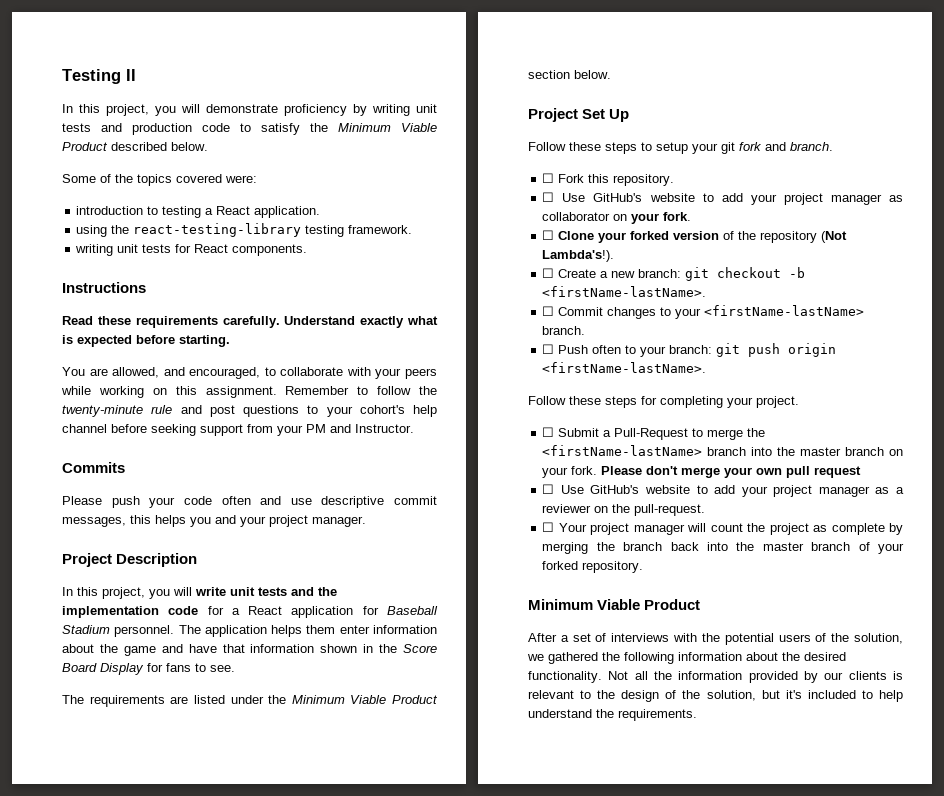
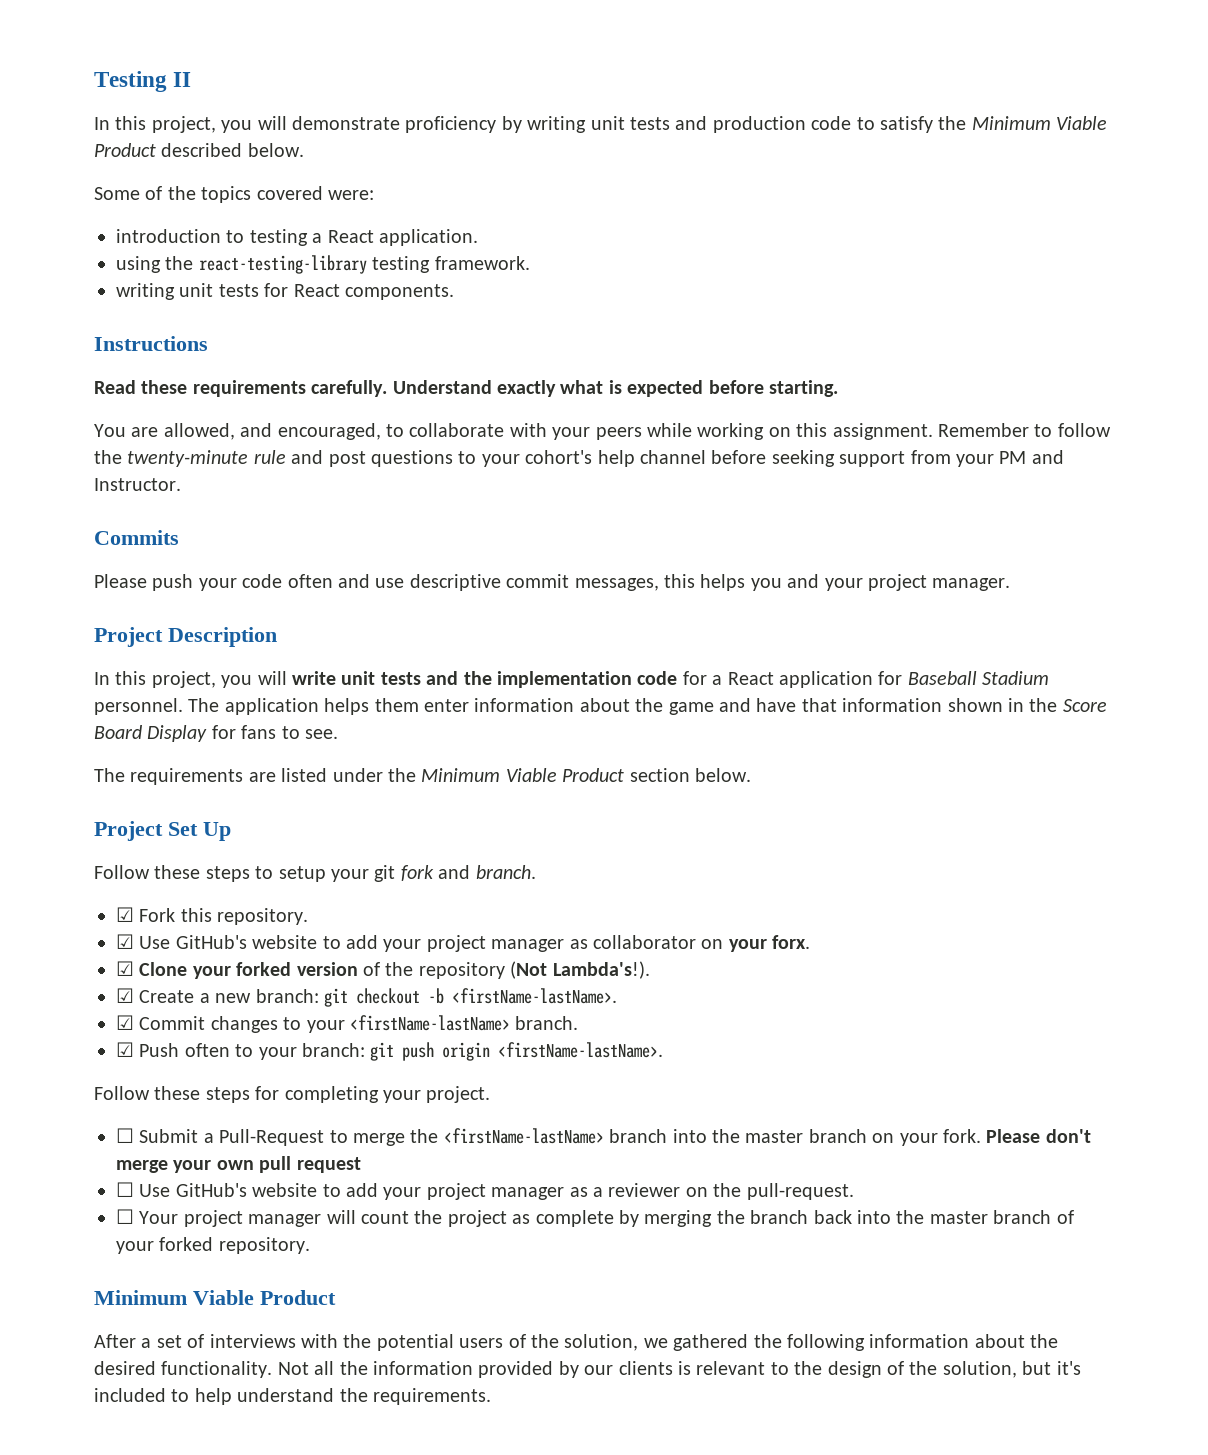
- ☐ Fork this repository.
+ ☑ Fork this repository.
- ☐ Use GitHub's website to add your project manager as collaborator on your fork.
- ☐ Clone your forked version of the repository (Not Lambda's!).
+ ☑ Use GitHub's website to add your project manager as collaborator on your forx.
+ ☑ Clone your forked version of the repository (Not Lambda's!).
- ☐ Create a new branch: git checkout -b <firstName-lastName>.
+ ☑ Create a new branch: git checkout -b <firstName-lastName>.
- ☐ Commit changes to your <firstName-lastName> branch.
+ ☑ Commit changes to your <firstName-lastName> branch.
- ☐ Push often to your branch: git push origin <firstName-lastName>.
+ ☑ Push often to your branch: git push origin <firstName-lastName>.

